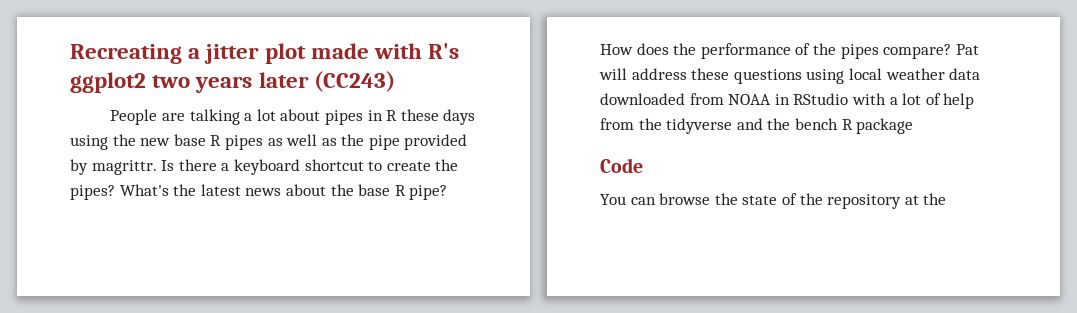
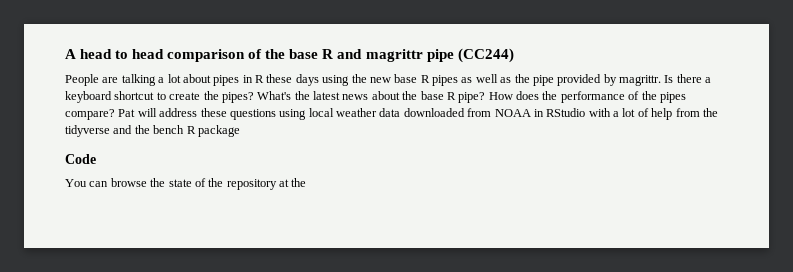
- Recreating a jitter plot made with R's ggplot2 two years later (CC243)
+ A head to head comparison of the base R and magrittr pipe (CC244)

